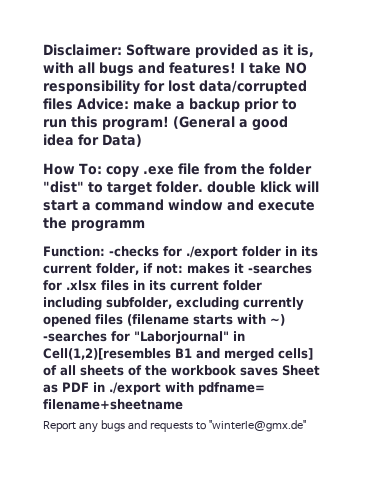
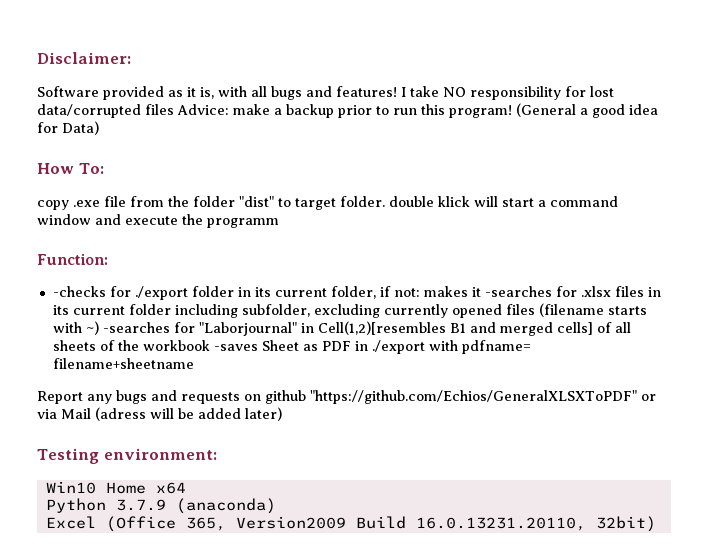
- Disclaimer: Software provided as it is, with all bugs and features!
+ Disclaimer:
+ Software provided as it is, with all bugs and features!
- How To: copy .exe file from the folder "dist" to target folder. double klick will start a command window and execute the programm
+ How To:
+ copy .exe file from the folder "dist" to target folder. double klick will start a command window and execute the programm
- Function: -checks for ./export folder in its current folder, if not: makes it -searches for .xlsx files in its current folder including subfolder, excluding currently opened files (filename starts with ~) -searches for "Laborjournal" in Cell(1,2)[resembles B1 and merged cells] of all sheets of the workbook saves Sheet as PDF in ./export with pdfname= filename+sheetname
+ Function:
+ -checks for ./export folder in its current folder, if not: makes it -searches for .xlsx files in its current folder including subfolder, excluding currently opened files (filename starts with ~) -searches for "Laborjournal" in Cell(1,2)[resembles B1 and merged cells] of all sheets of the workbook -saves Sheet as PDF in ./export with pdfname= filename+sheetname
- Report any bugs and requests to "winterle@gmx.de"
+ Report any bugs and requests on github "https://github.com/Echios/GeneralXLSXToPDF" or via Mail (adress will be added later)
+ Testing environment:
+ Win10 Home x64
+ Python 3.7.9 (anaconda)
+ Excel (Office 365, Version2009 Build 16.0.13231.20110, 32bit)

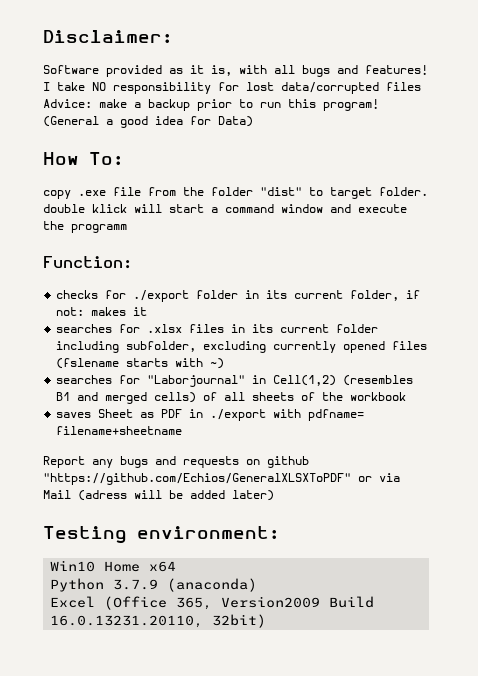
- -checks for ./export folder in its current folder, if not: makes it -searches for .xlsx files in its current folder including subfolder, excluding currently opened files (filename starts with ~) -searches for "Laborjournal" in Cell(1,2)[resembles B1 and merged cells] of all sheets of the workbook -saves Sheet as PDF in ./export with pdfname= filename+sheetname
+ checks for ./export folder in its current folder, if not: makes it
+ searches for .xlsx files in its current folder including subfolder, excluding currently opened files (fslename starts with ~)
+ searches for "Laborjournal" in Cell(1,2) (resembles B1 and merged cells) of all sheets of the workbook
+ saves Sheet as PDF in ./export with pdfname= filename+sheetname

